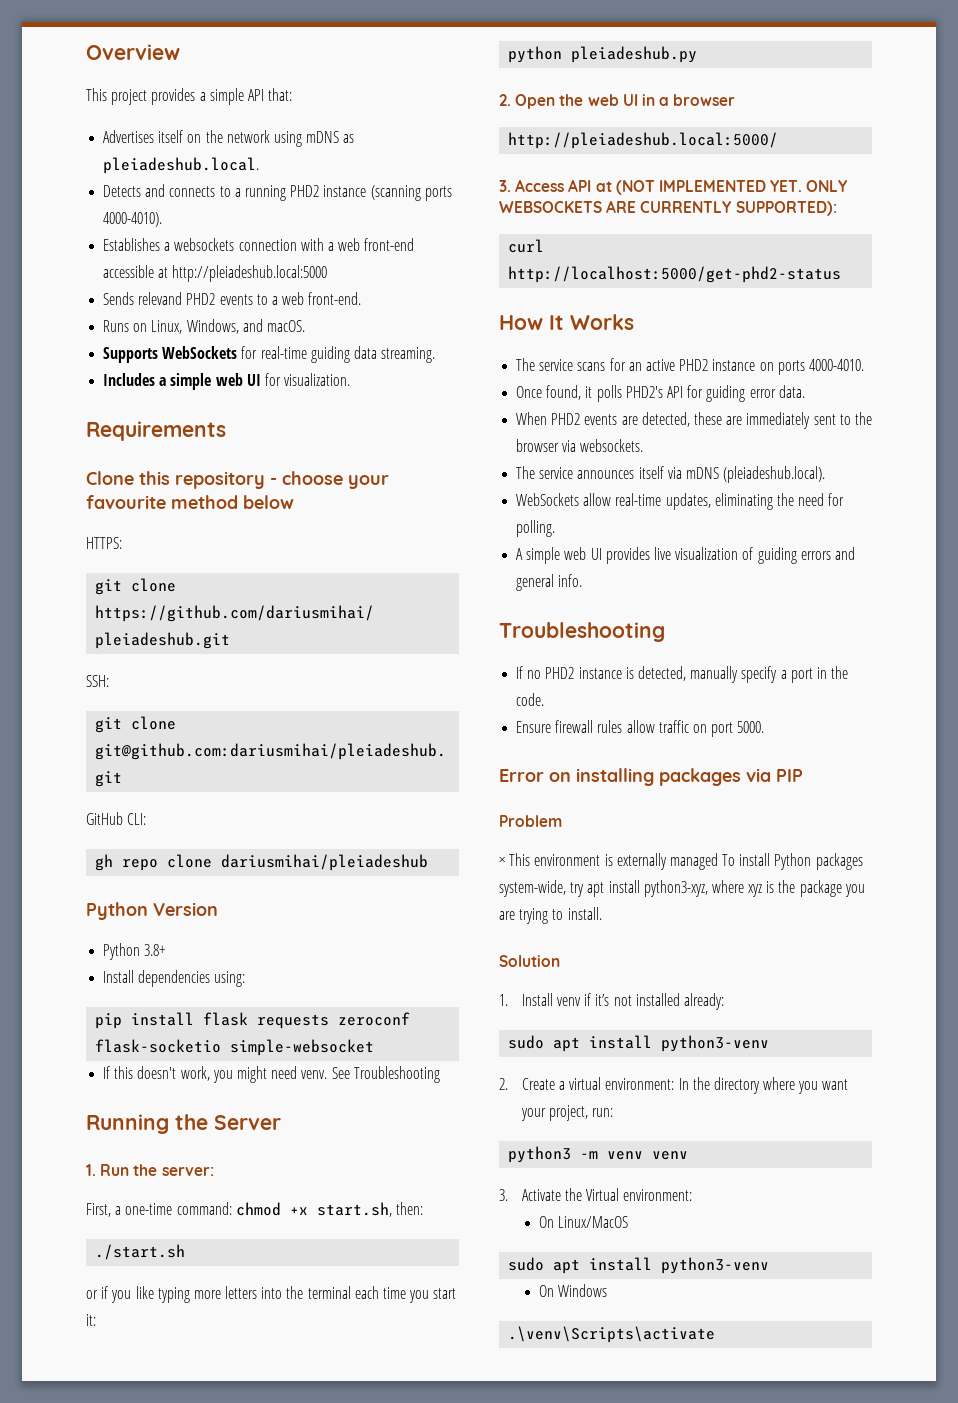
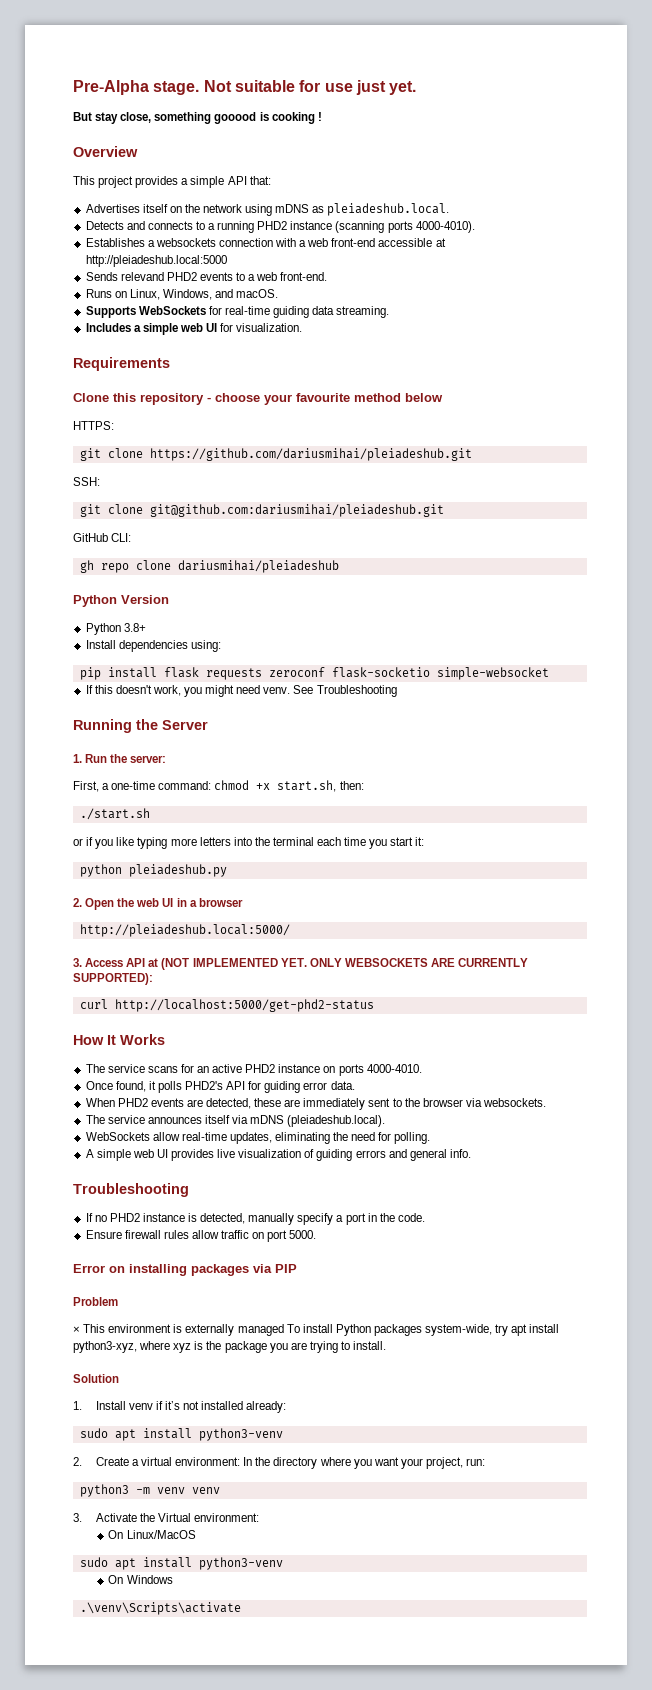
+ Pre-Alpha stage. Not suitable for use just yet.
+ But stay close, something gooood is cooking !

